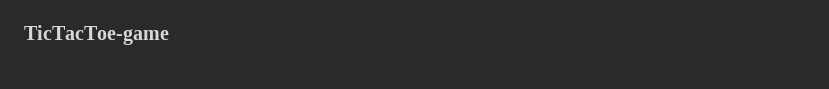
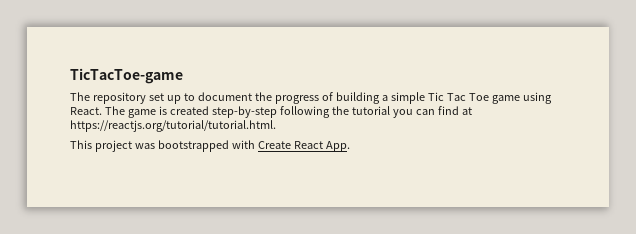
+ The repository set up to document the progress of building a simple Tic Tac Toe game using React. The game is created step-by-step following the tutorial you can find at https://reactjs.org/tutorial/tutorial.html.
+ This project was bootstrapped with Create React App.

